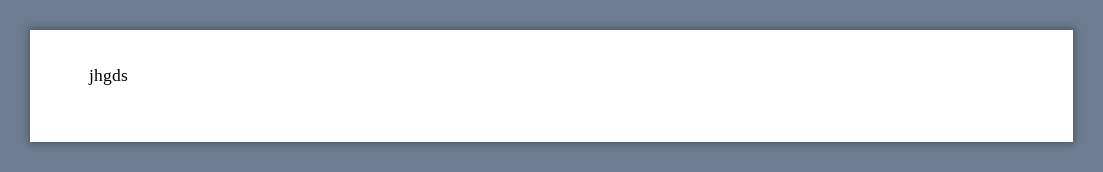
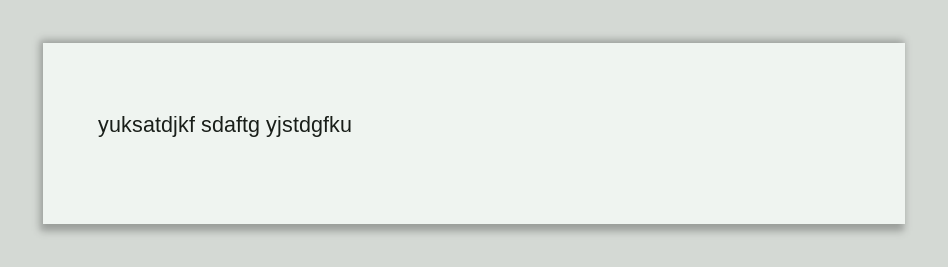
- jhgds
+ yuksatdjkf sdaftg yjstdgfku

